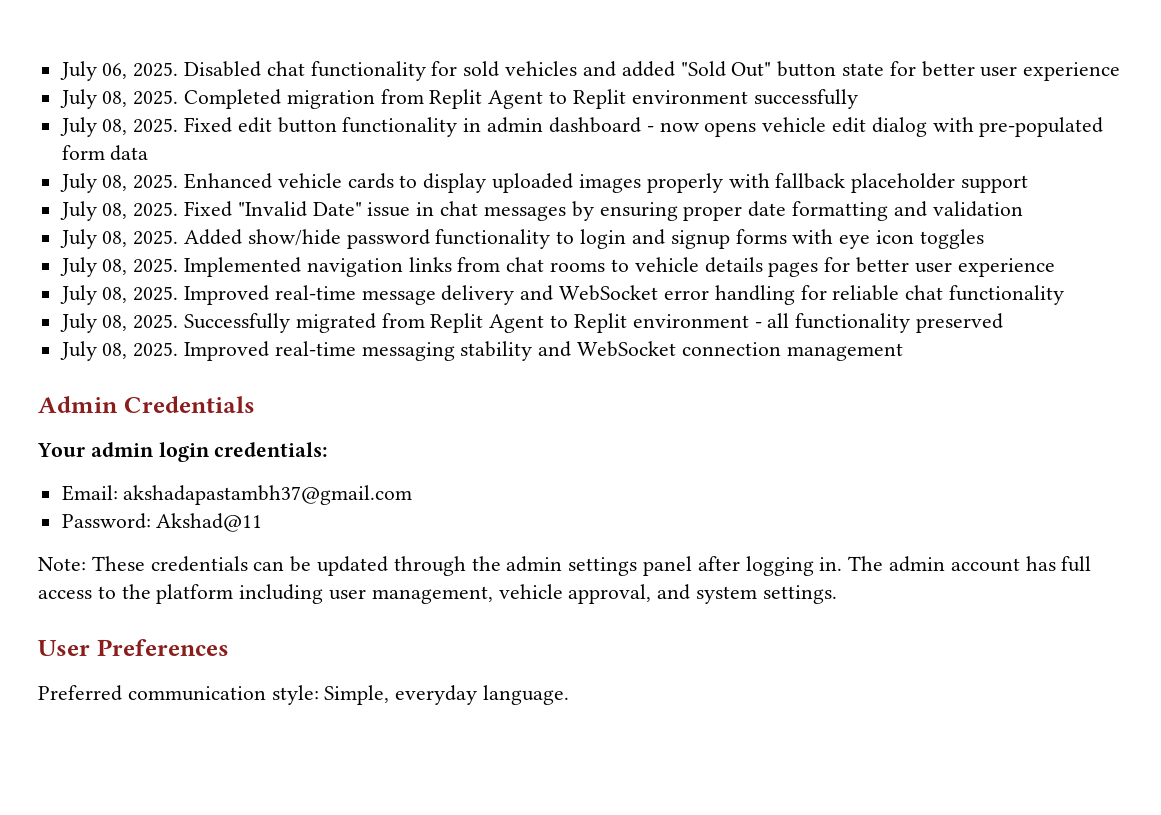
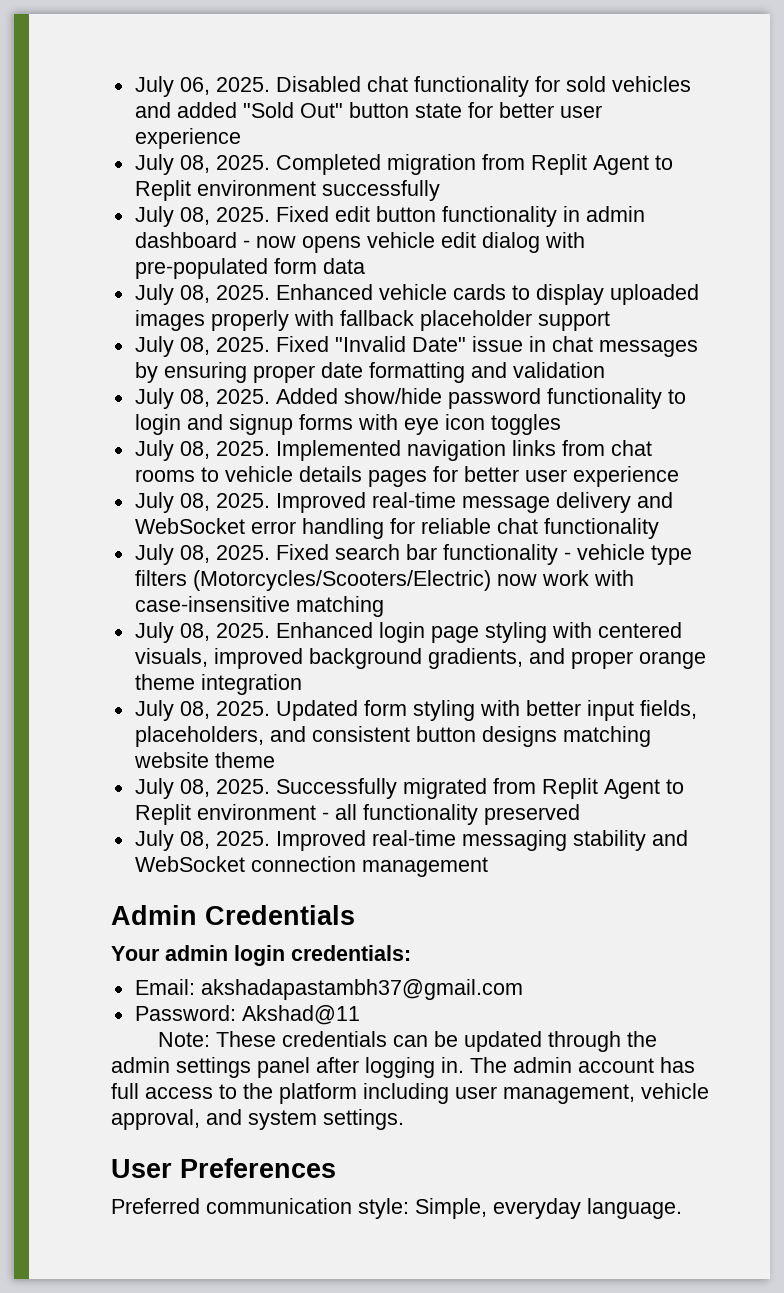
+ July 08, 2025. Fixed search bar functionality - vehicle type filters (Motorcycles/Scooters/Electric) now work with case-insensitive matching
+ July 08, 2025. Enhanced login page styling with centered visuals, improved background gradients, and proper orange theme integration
+ July 08, 2025. Updated form styling with better input fields, placeholders, and consistent button designs matching website theme

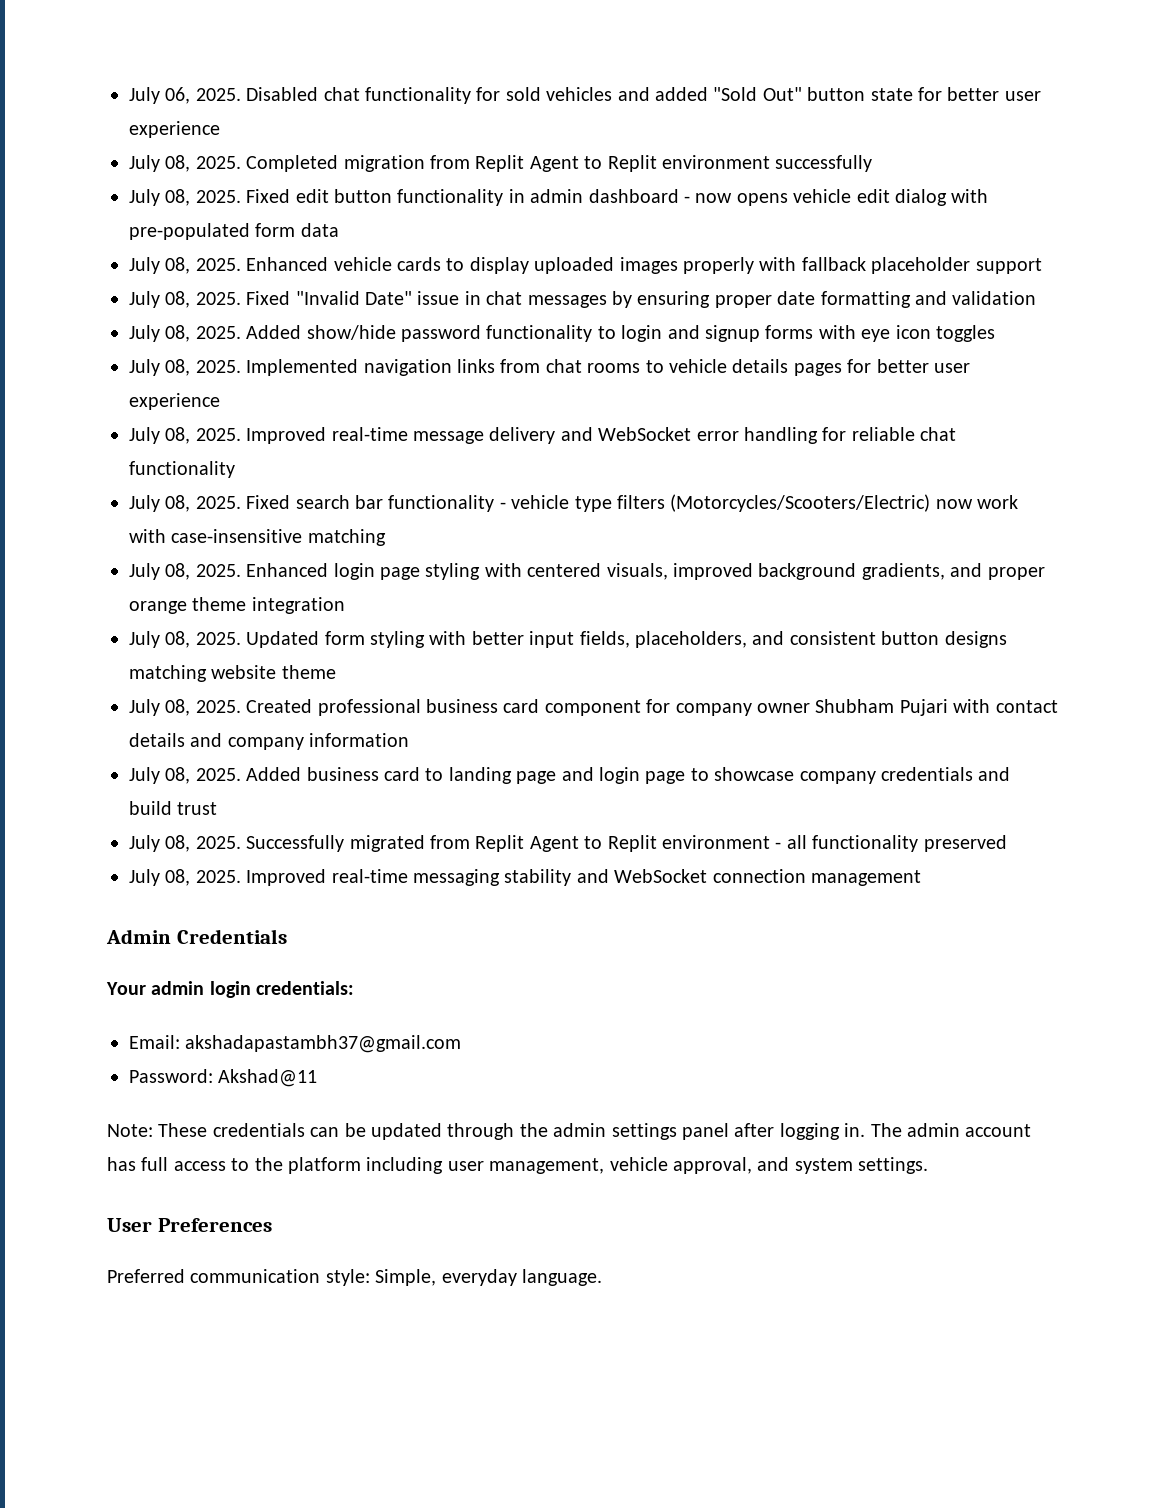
+ July 08, 2025. Created professional business card component for company owner Shubham Pujari with contact details and company information
+ July 08, 2025. Added business card to landing page and login page to showcase company credentials and build trust

